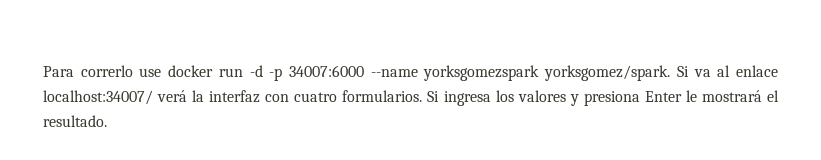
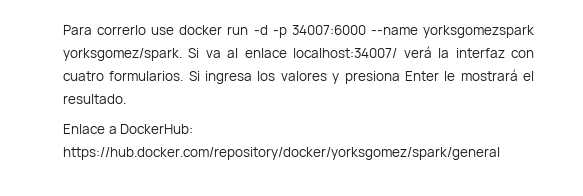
+ Enlace a DockerHub: https://hub.docker.com/repository/docker/yorksgomez/spark/general

